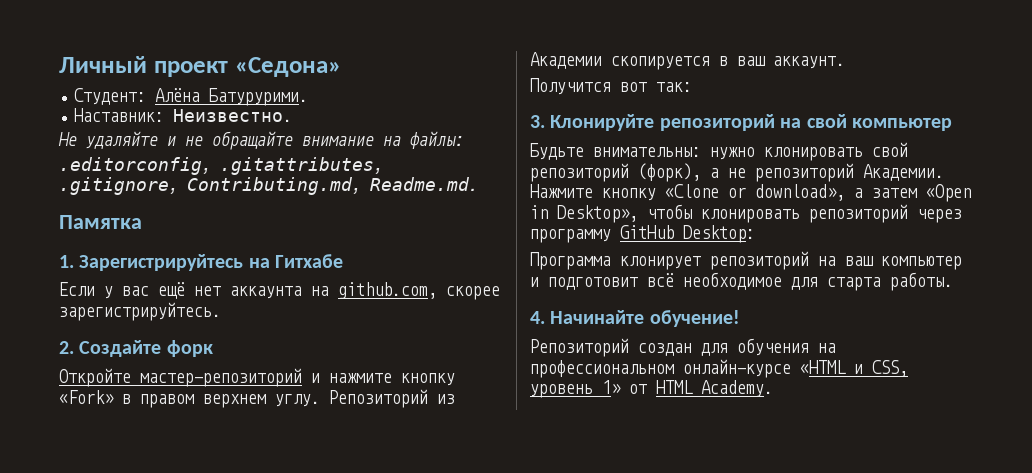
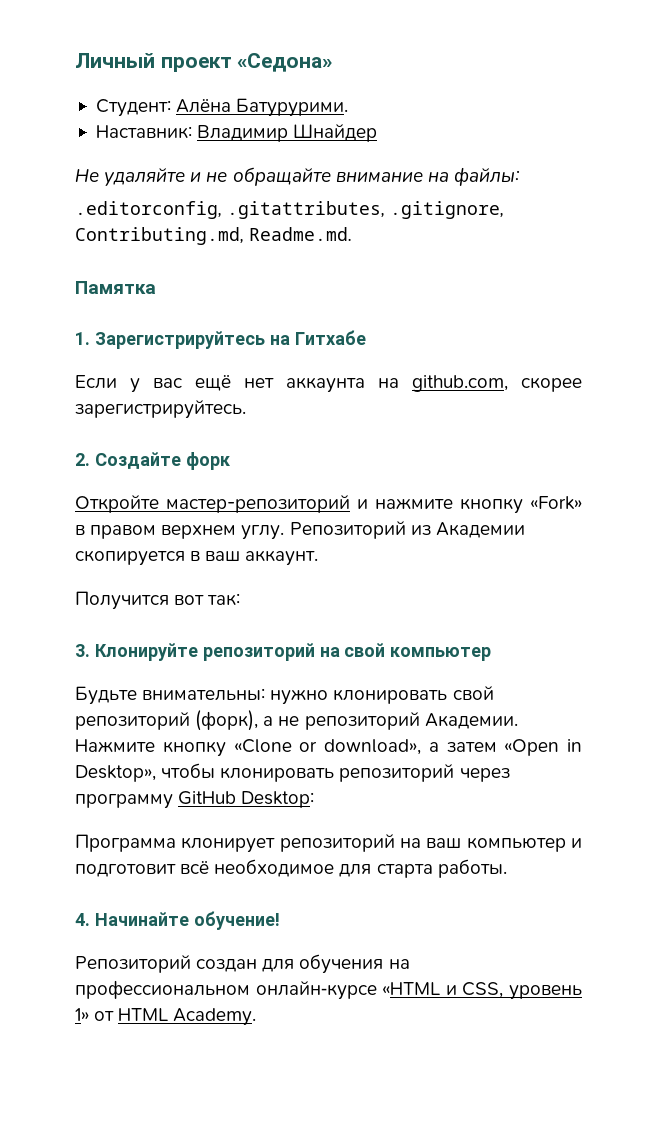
- Наставник: Неизвестно.
+ Наставник: Владимир Шнайдер

